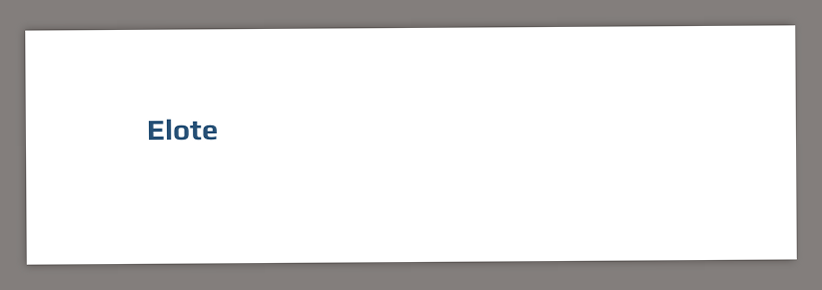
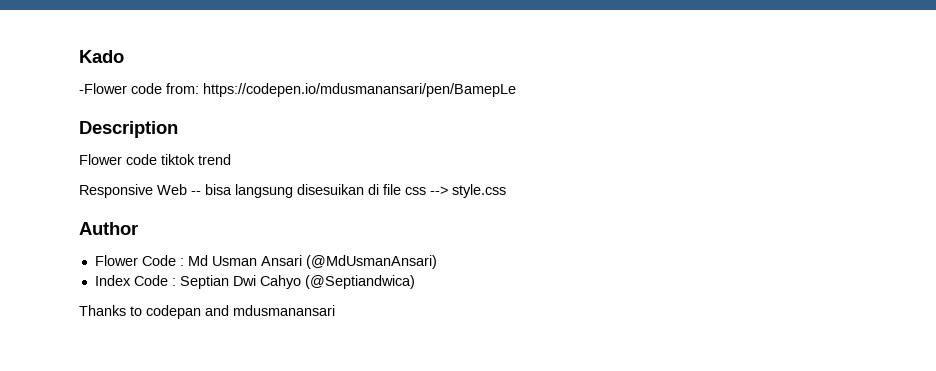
- Elote
+ Kado
+ -Flower code from: https://codepen.io/mdusmanansari/pen/BamepLe
+ Description
+ Flower code tiktok trend
+ Responsive Web -- bisa langsung disesuikan di file css --> style.css
+ Author
+ Flower Code : Md Usman Ansari (@MdUsmanAnsari)
+ Index Code : Septian Dwi Cahyo (@Septiandwica)
+ Thanks to codepan and mdusmanansari

